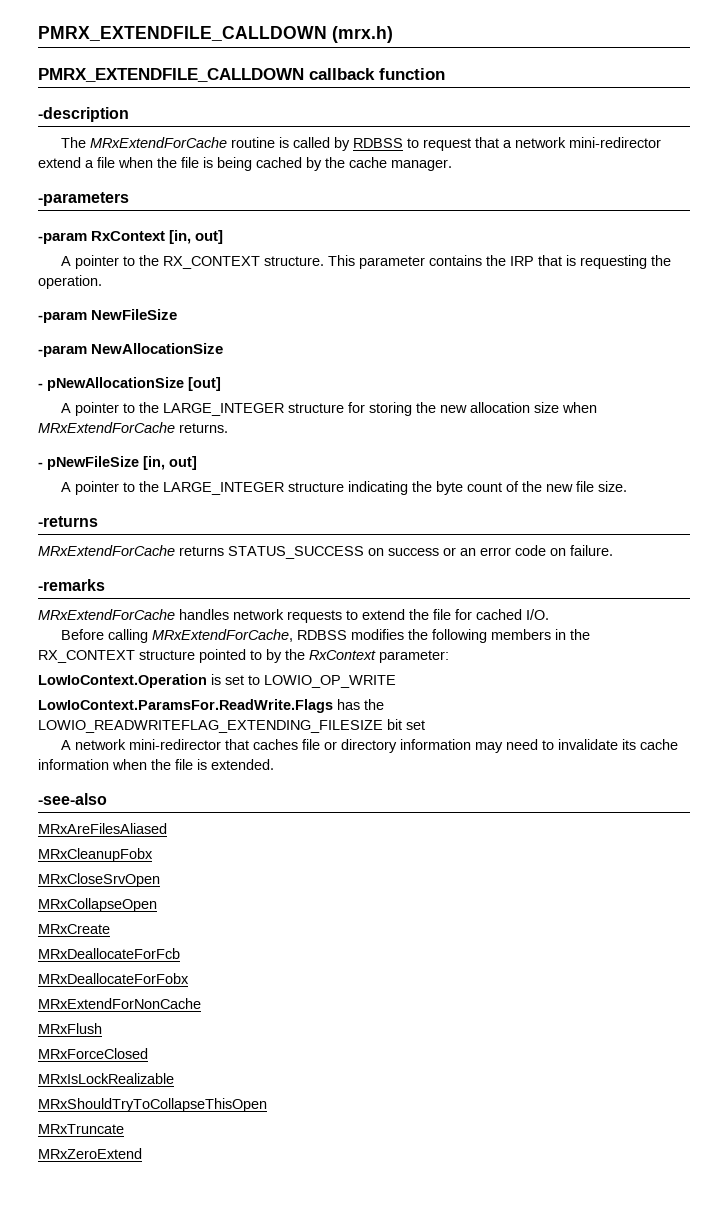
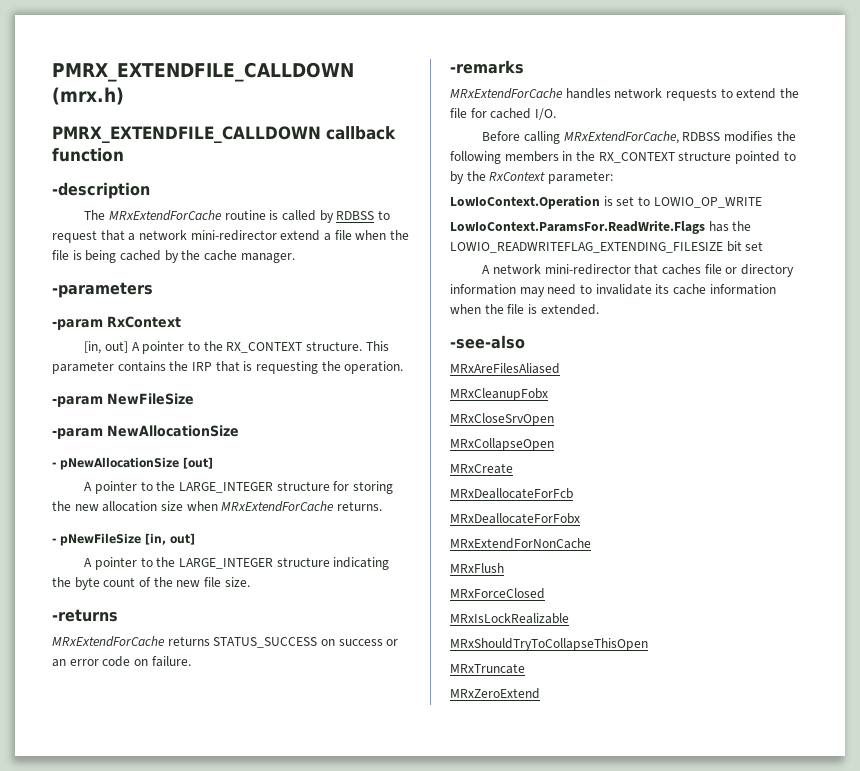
- -param RxContext [in, out]
- A pointer to the RX_CONTEXT structure.
+ -param RxContext
+ [in, out] A pointer to the RX_CONTEXT structure.

